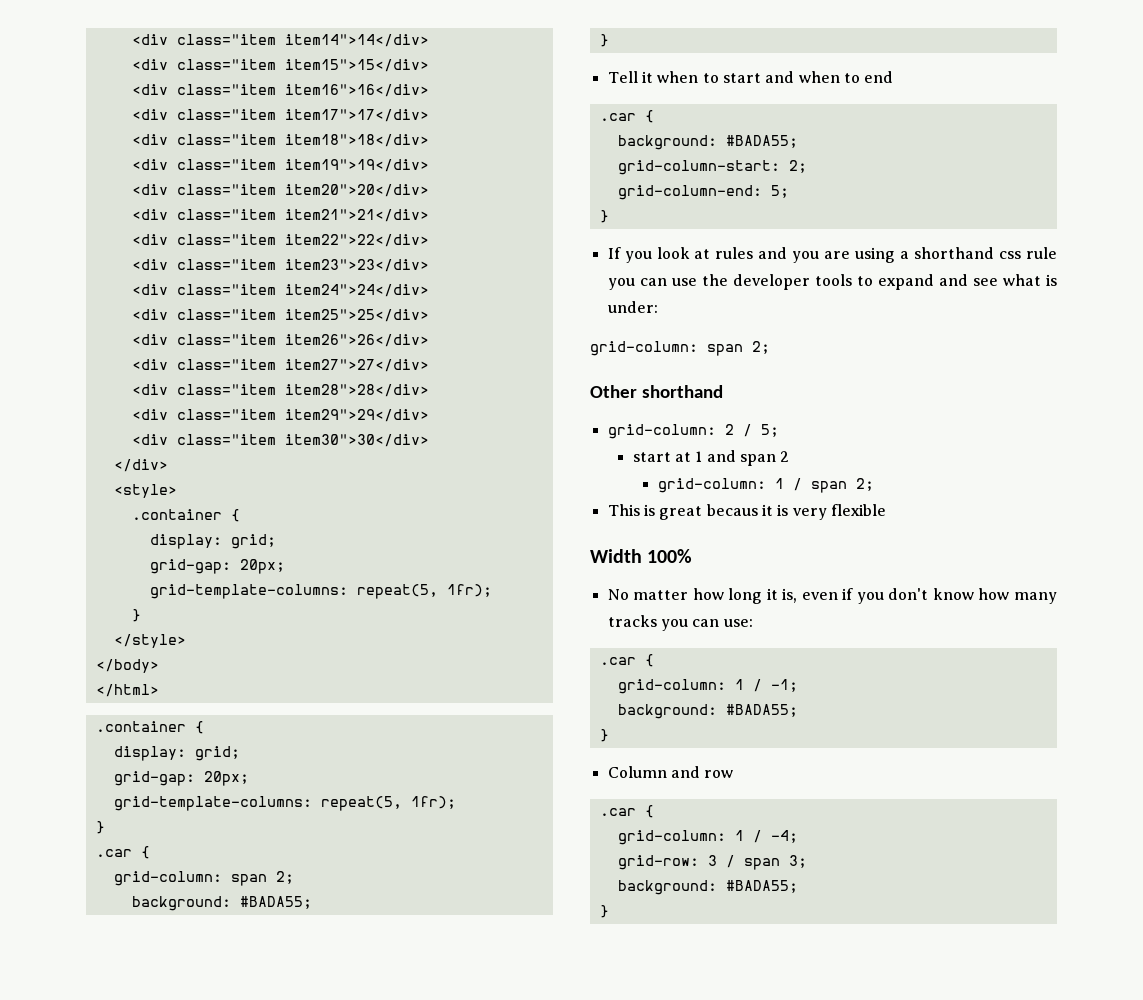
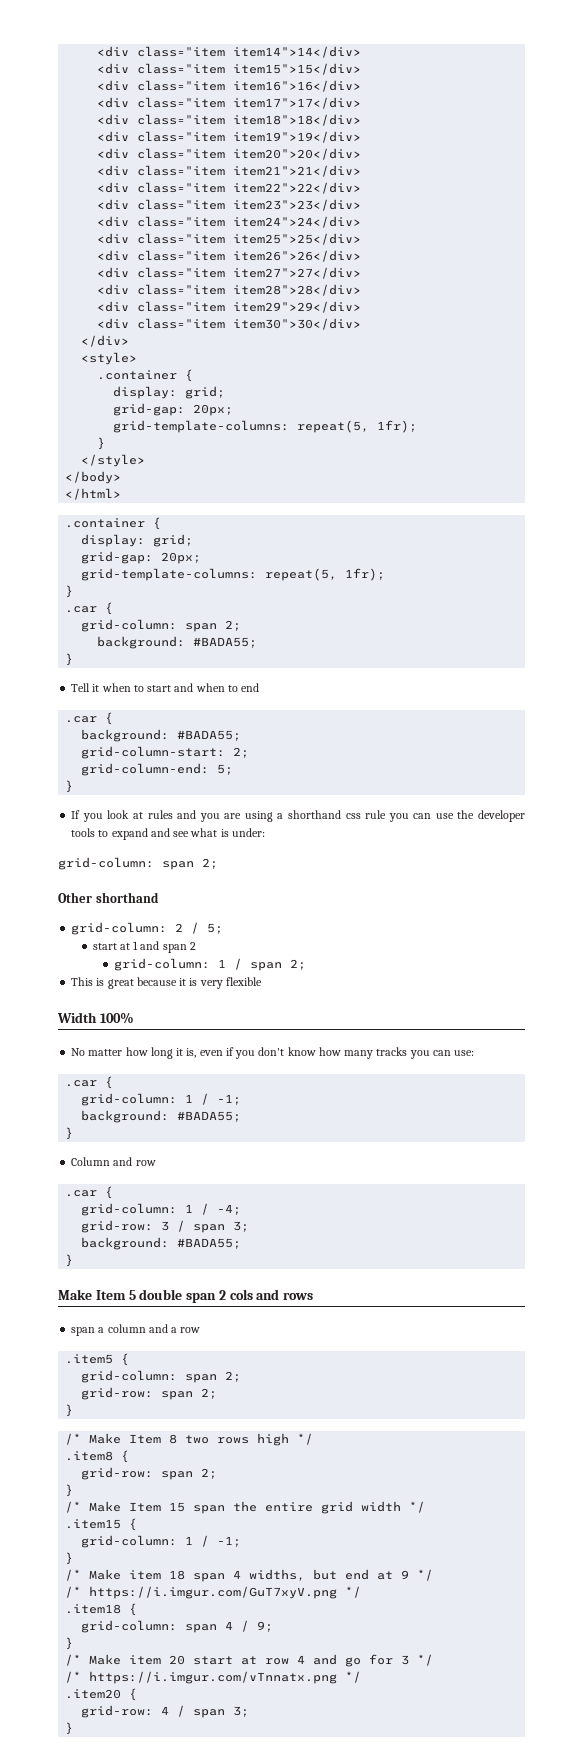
- This is great becaus it is very flexible
+ This is great because it is very flexible
+ Make Item 5 double span 2 cols and rows
+ span a column and a row
+ .item5 {
+ grid-column: span 2;
+ grid-row: span 2;
+ }
+ /* Make Item 8 two rows high */
+ .item8 {
+ grid-row: span 2;
+ }
+ /* Make Item 15 span the entire grid width */
+ .item15 {
+ grid-column: 1 / -1;
+ }
+ /* Make item 18 span 4 widths, but end at 9 */
+ /* https://i.imgur.com/GuT7xyV.png */
+ .item18 {
+ grid-column: span 4 / 9;
+ }
+ /* Make item 20 start at row 4 and go for 3 */
+ /* https://i.imgur.com/vTnnatx.png */
+ .item20 {
+ grid-row: 4 / span 3;
+ }

